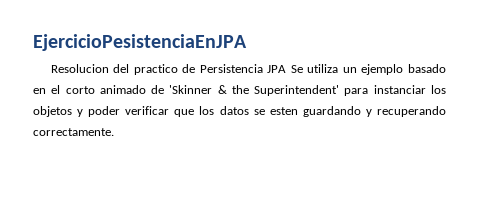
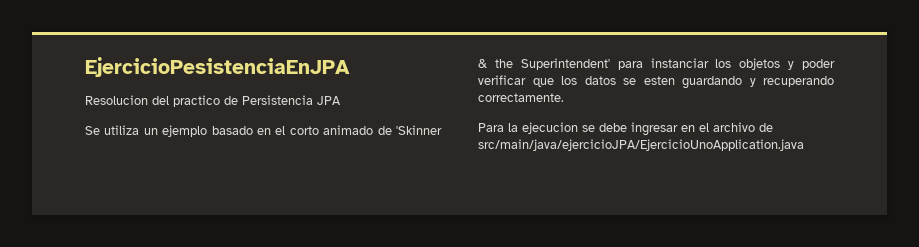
- Resolucion del practico de Persistencia JPA Se utiliza un ejemplo basado en el corto animado de 'Skinner & the Superintendent' para instanciar los objetos y poder verificar que los datos se esten guardando y recuperando correctamente.
+ Resolucion del practico de Persistencia JPA
+ Se utiliza un ejemplo basado en el corto animado de 'Skinner & the Superintendent' para instanciar los objetos y poder verificar que los datos se esten guardando y recuperando correctamente.
+ Para la ejecucion se debe ingresar en el archivo de src/main/java/ejercicioJPA/EjercicioUnoApplication.java

